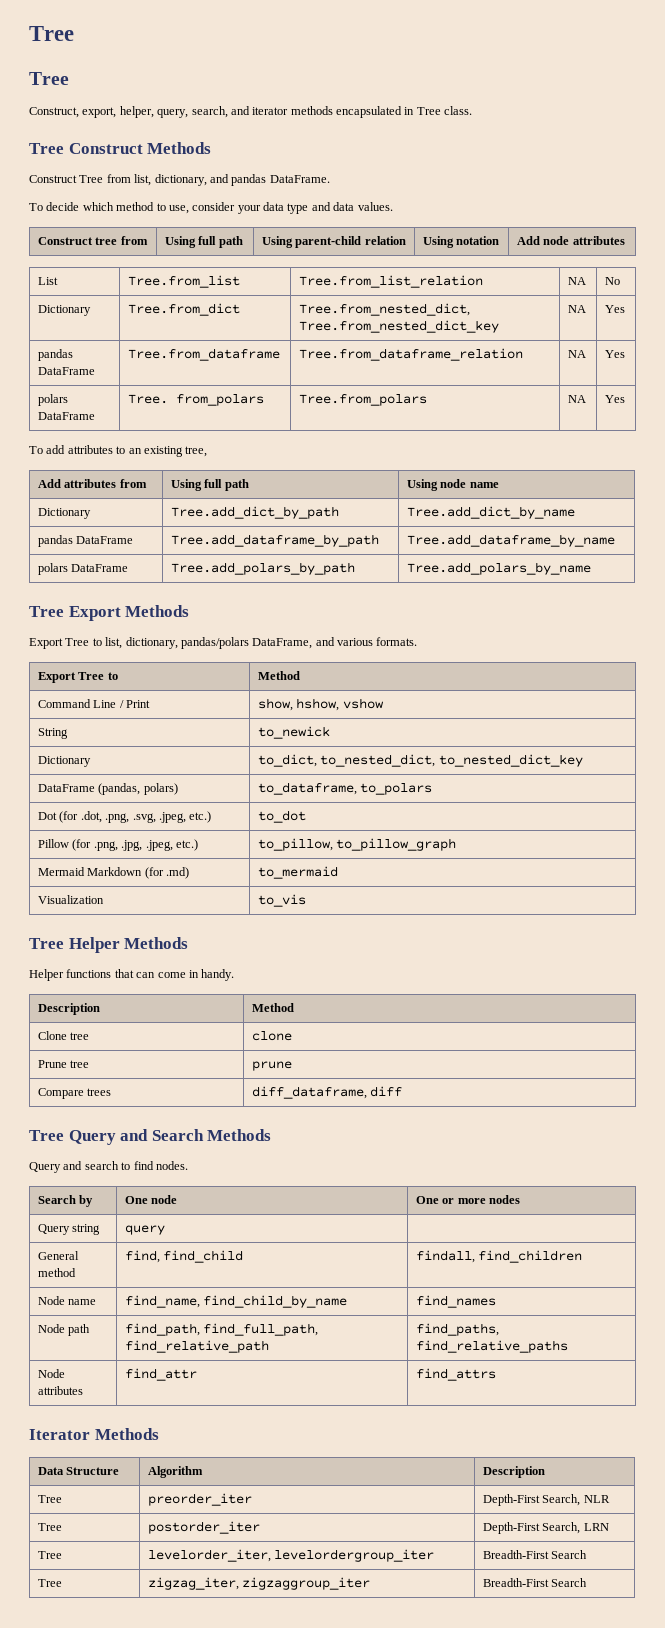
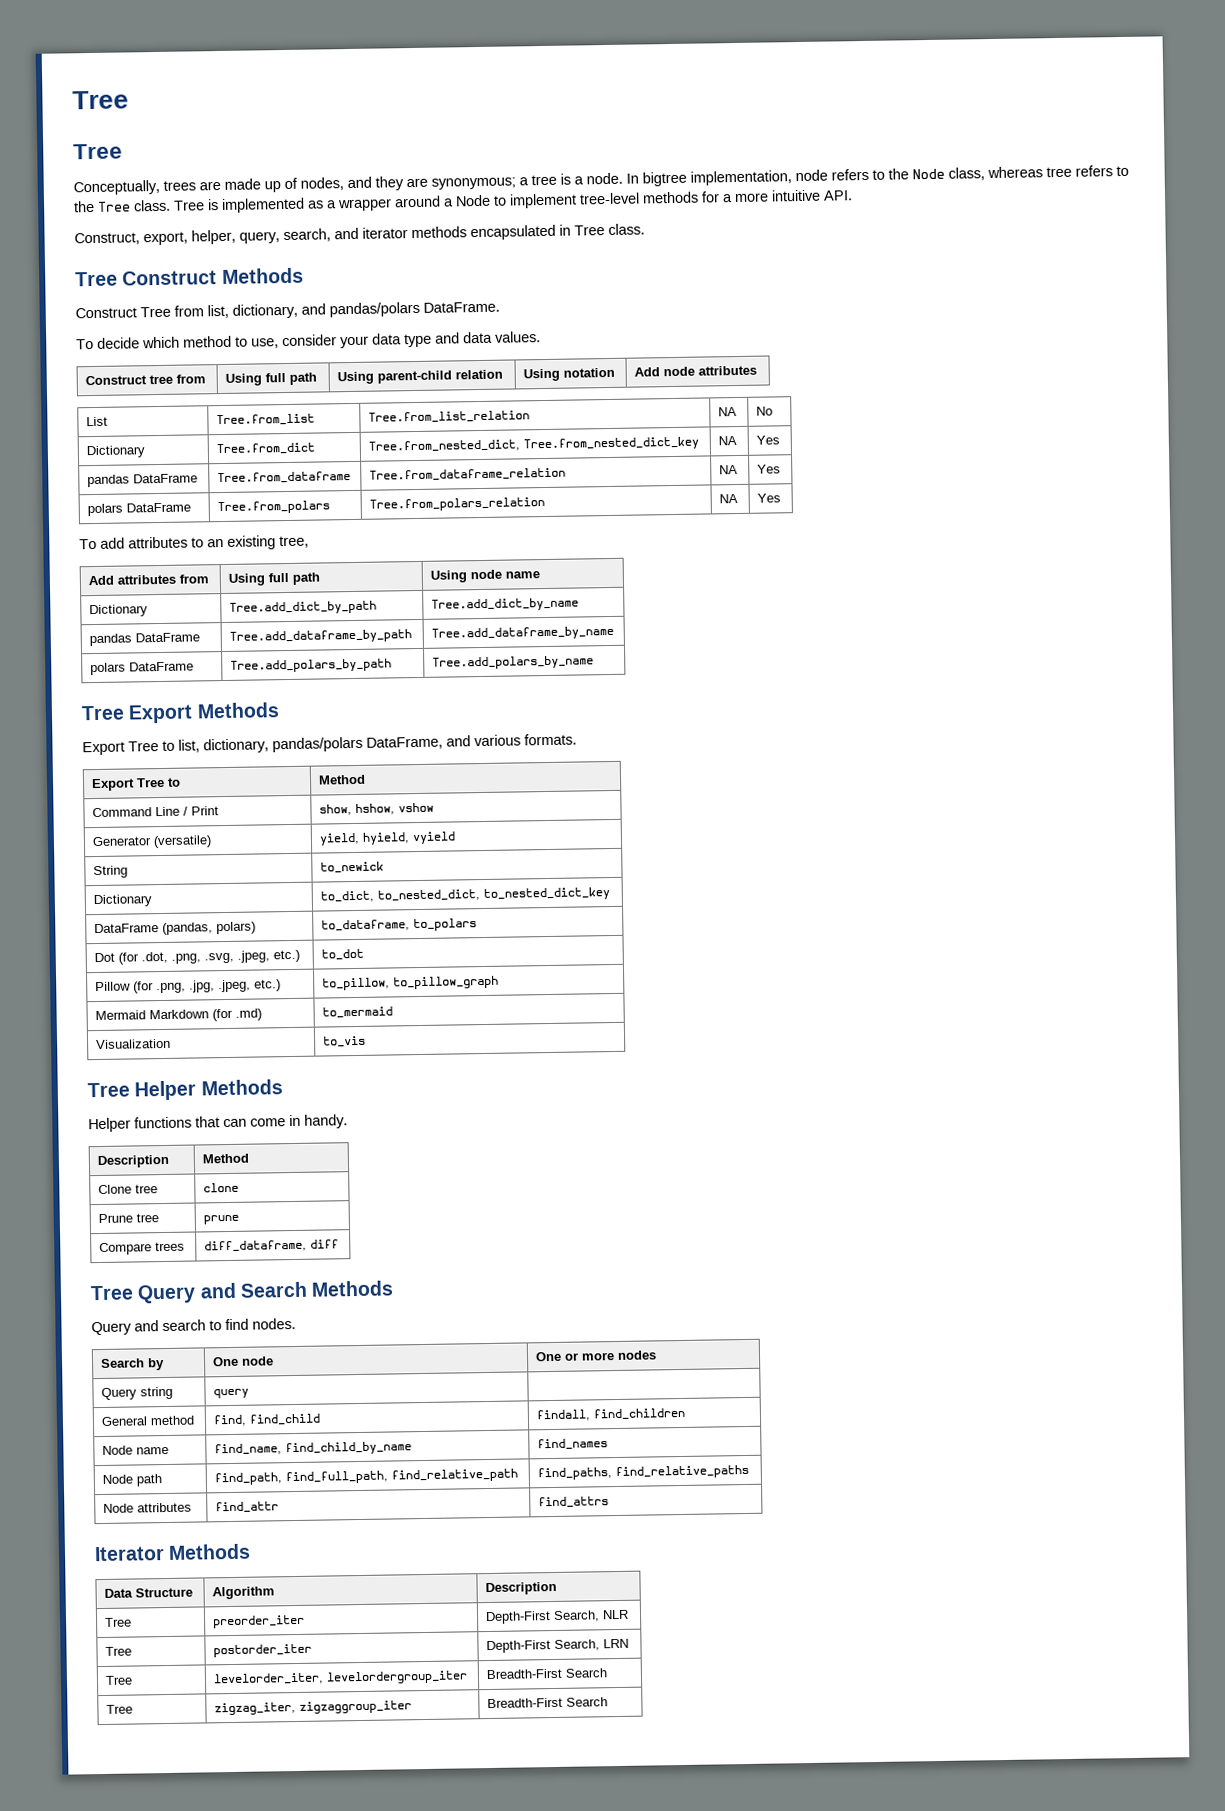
+ Conceptually, trees are made up of nodes, and they are synonymous; a tree is a node. In bigtree implementation, node refers to the Node class, whereas tree refers to the Tree class. Tree is implemented as a wrapper around a Node to implement tree-level methods for a more intuitive API.
- Construct Tree from list, dictionary, and pandas DataFrame.
+ Construct Tree from list, dictionary, and pandas/polars DataFrame.
- polars DataFrame | Tree. from_polars | Tree.from_polars | NA | Yes
+ polars DataFrame | Tree.from_polars | Tree.from_polars_relation | NA | Yes
+ Generator (versatile) | yield, hyield, vyield

